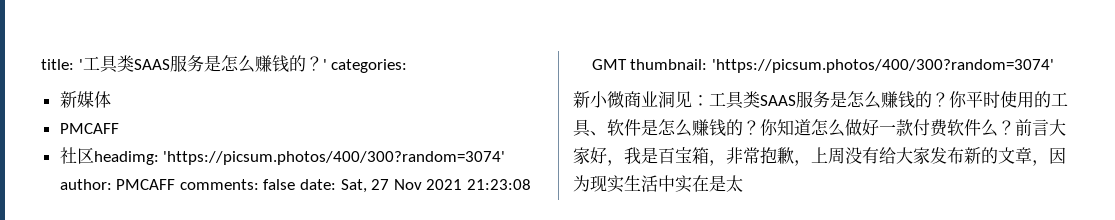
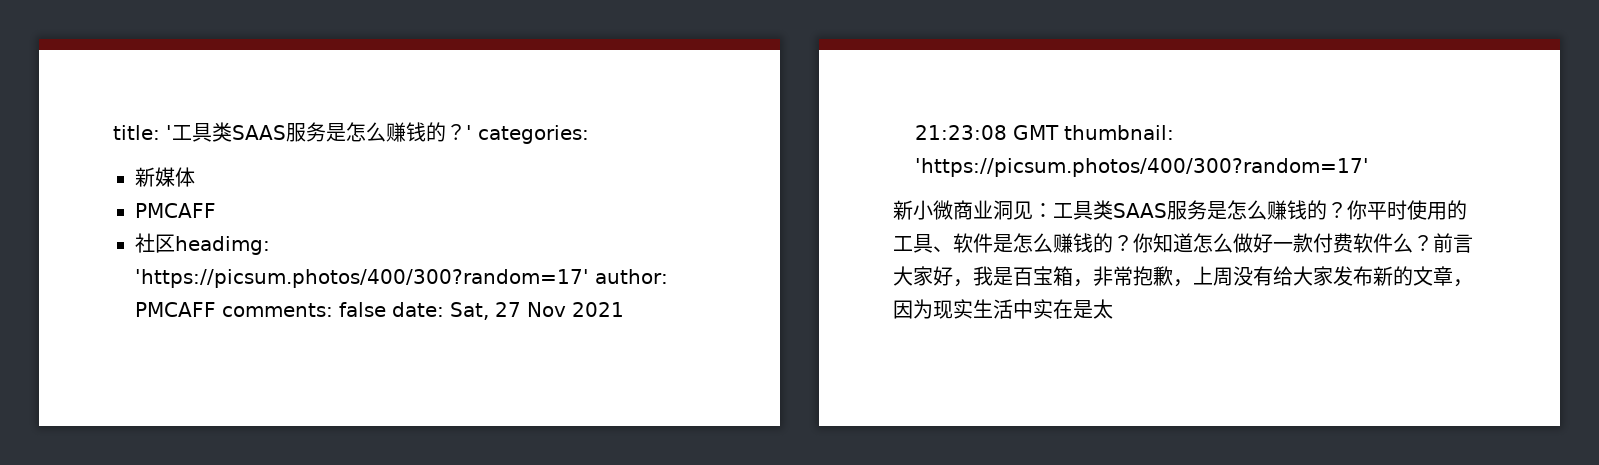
- 社区headimg: 'https://picsum.photos/400/300?random=3074' author: PMCAFF comments: false date: Sat, 27 Nov 2021 21:23:08 GMT thumbnail: 'https://picsum.photos/400/300?random=3074'
+ 社区headimg: 'https://picsum.photos/400/300?random=17' author: PMCAFF comments: false date: Sat, 27 Nov 2021 21:23:08 GMT thumbnail: 'https://picsum.photos/400/300?random=17'

